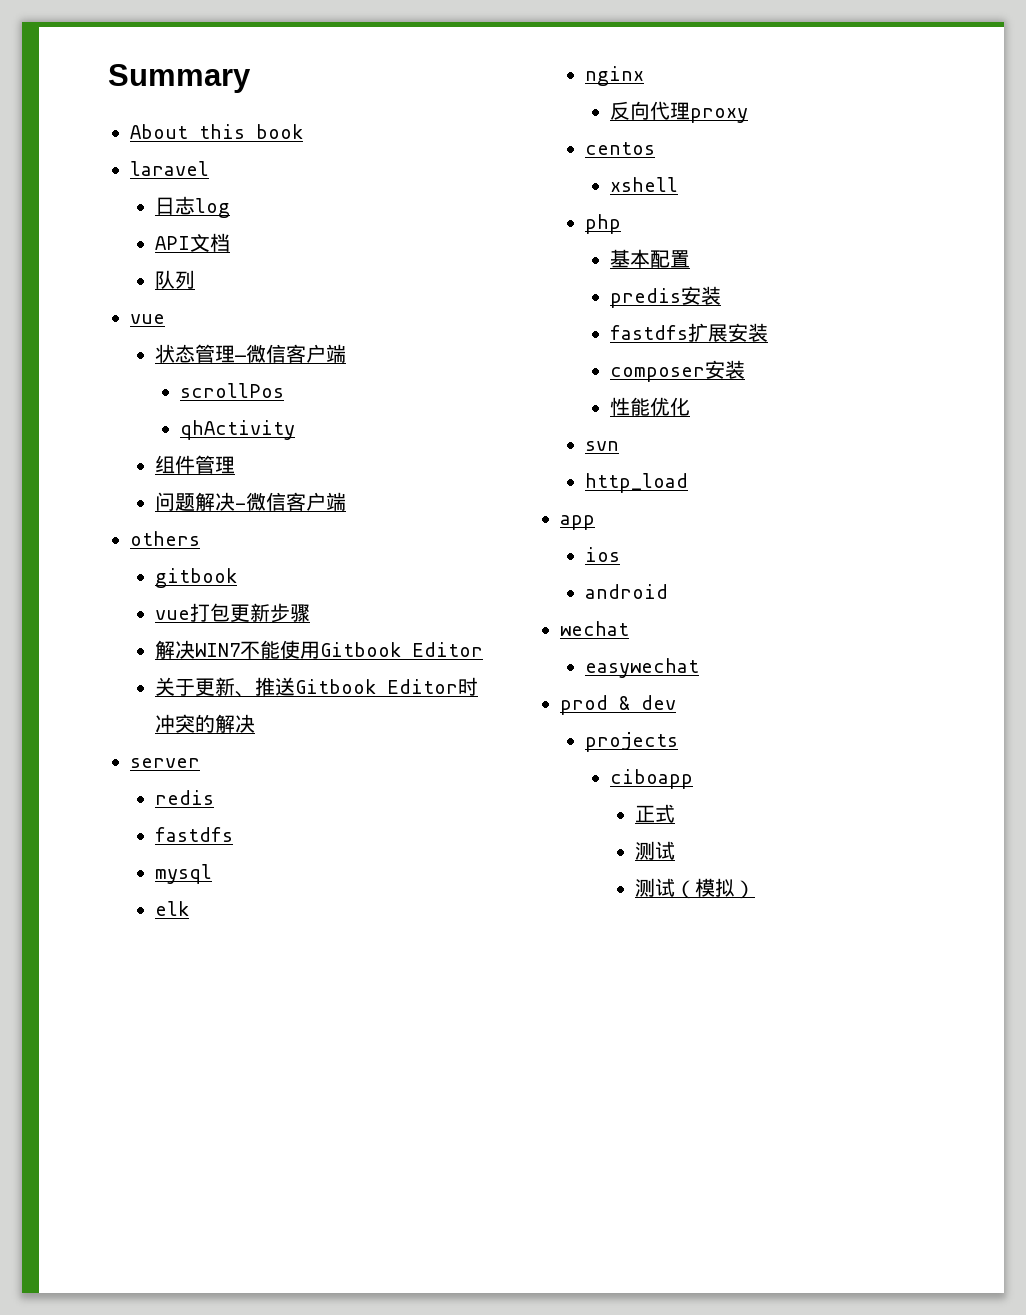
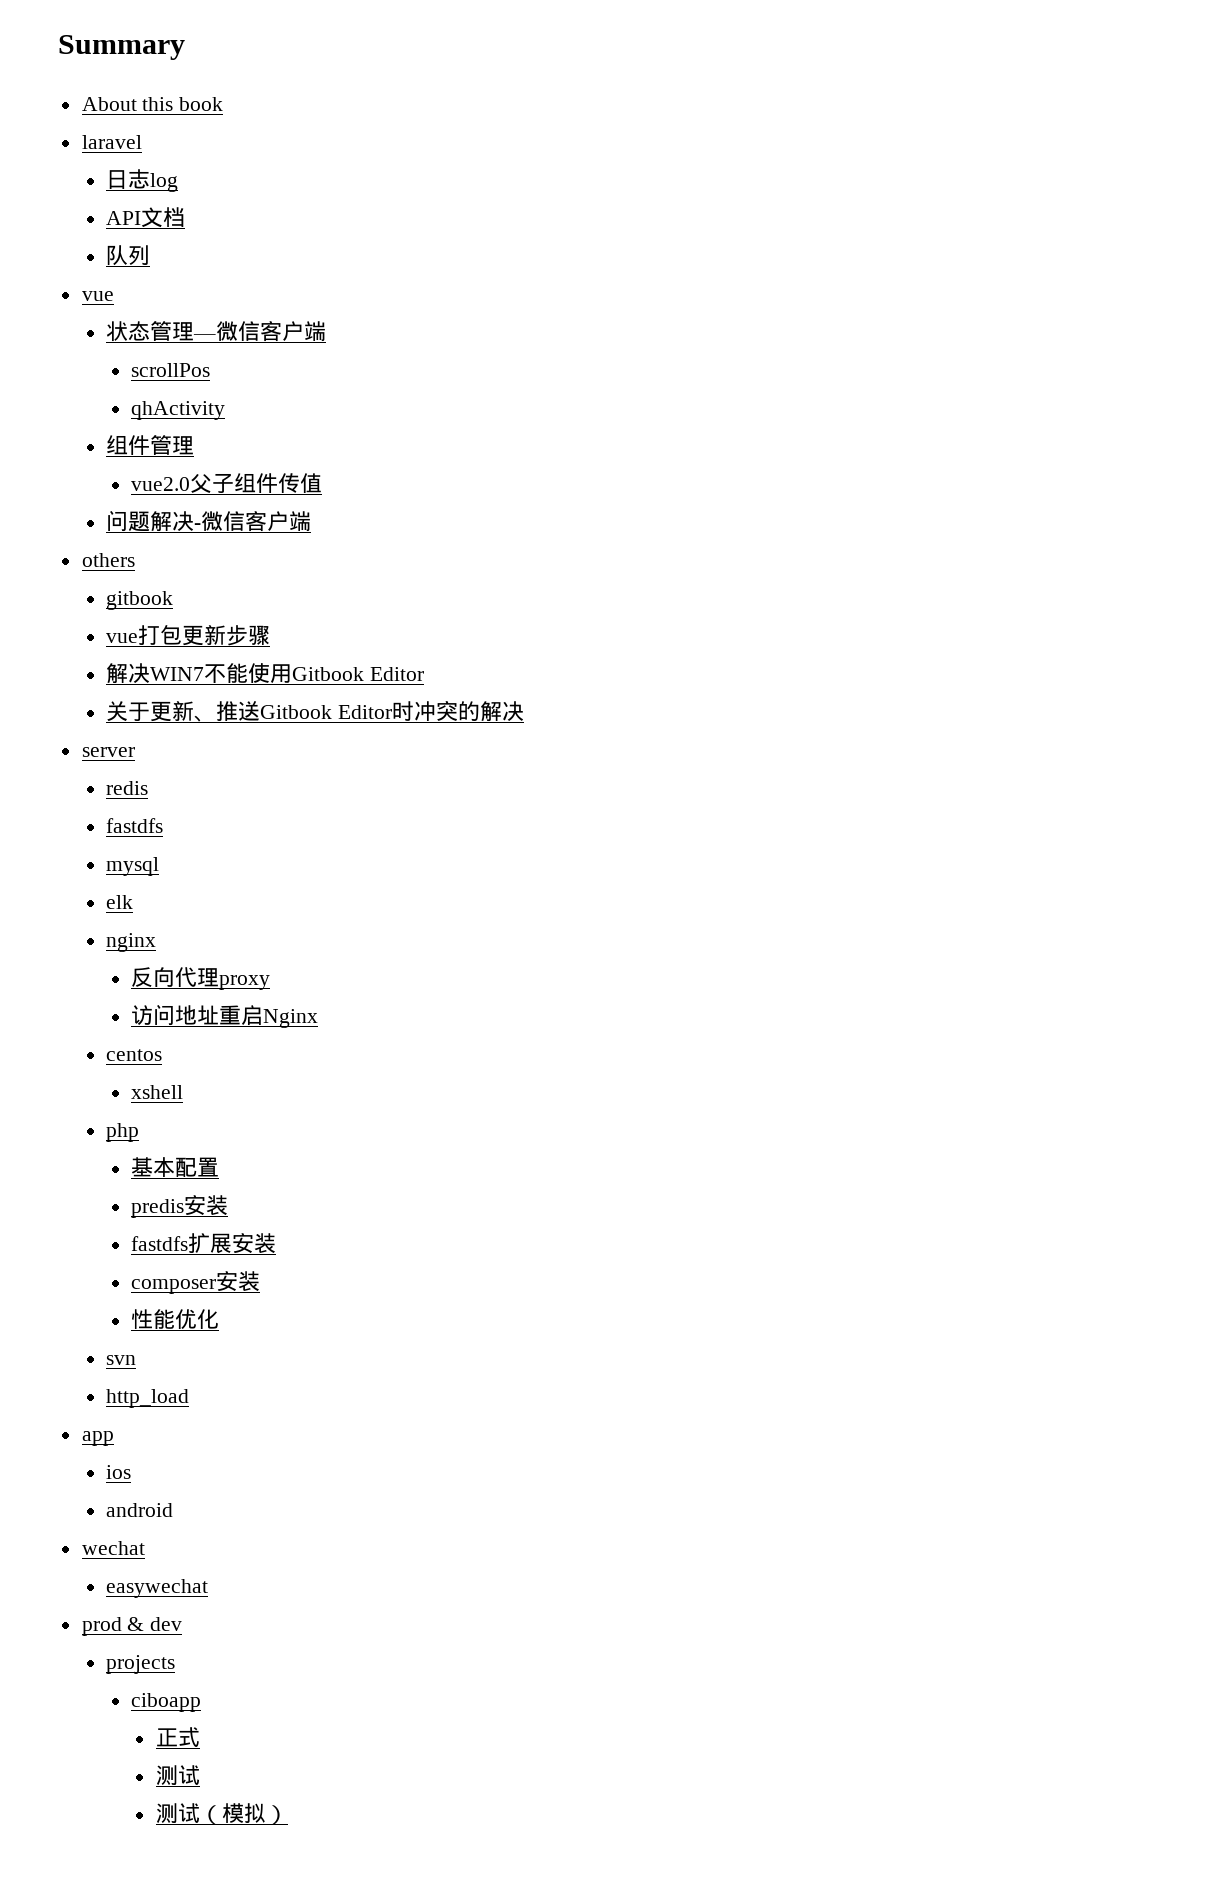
+ vue2.0父子组件传值
+ 访问地址重启Nginx

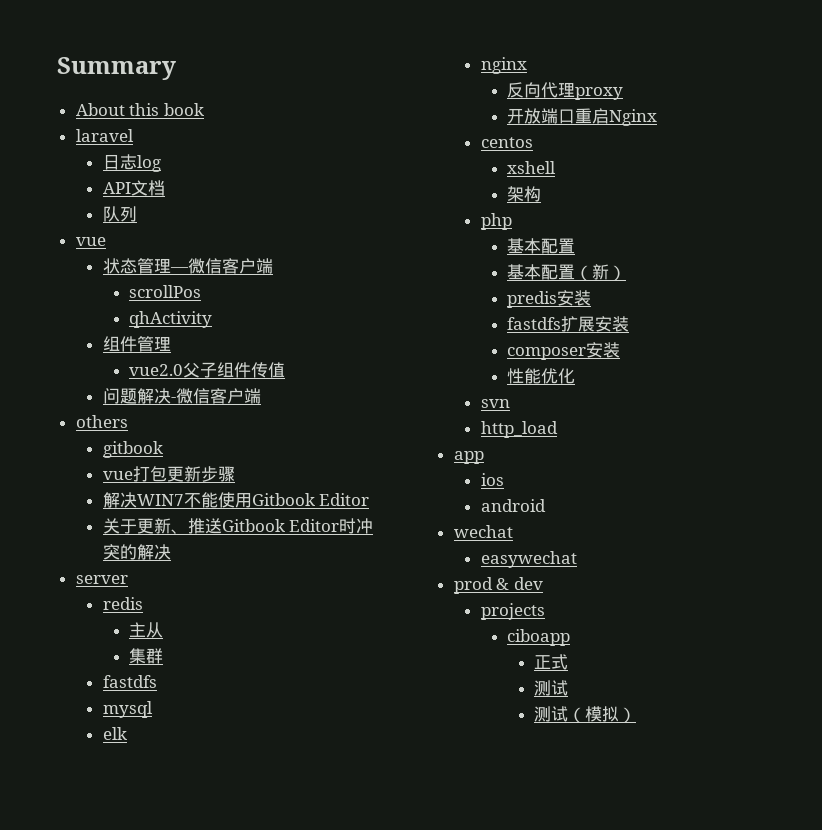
+ 主从
+ 集群
- 访问地址重启Nginx
+ 开放端口重启Nginx
+ 架构
+ 基本配置（新）

